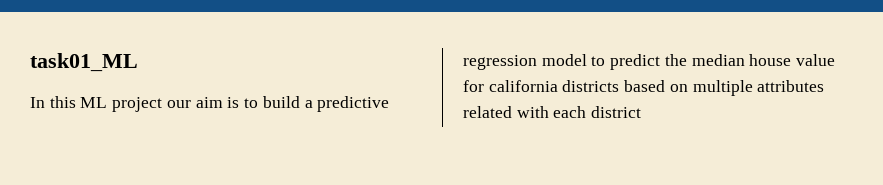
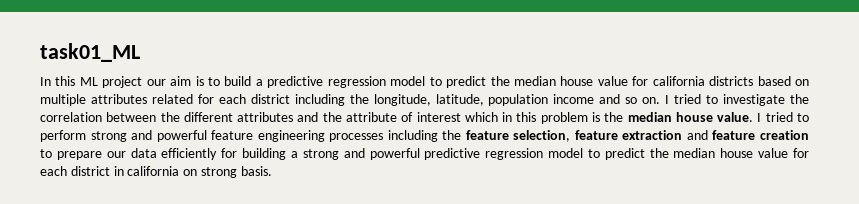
- In this ML project our aim is to build a predictive regression model to predict the median house value for california districts based on multiple attributes related with each district
+ In this ML project our aim is to build a predictive regression model to predict the median house value for california districts based on multiple attributes related for each district including the longitude, latitude, population income and so on. I tried to investigate the correlation between the different attributes and the attribute of interest which in this problem is the median house value. I tried to perform strong and powerful feature engineering processes including the feature selection, feature extraction and feature creation to prepare our data efficiently for building a strong and powerful predictive regression model to predict the median house value for each district in california on strong basis.

